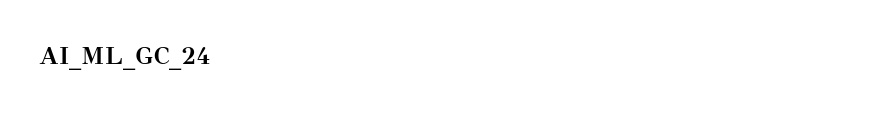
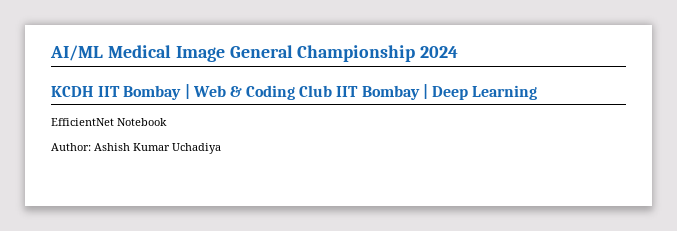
- AI_ML_GC_24
+ AI/ML Medical Image General Championship 2024
+ KCDH IIT Bombay | Web & Coding Club IIT Bombay | Deep Learning
+ EfficientNet Notebook
+ Author: Ashish Kumar Uchadiya

